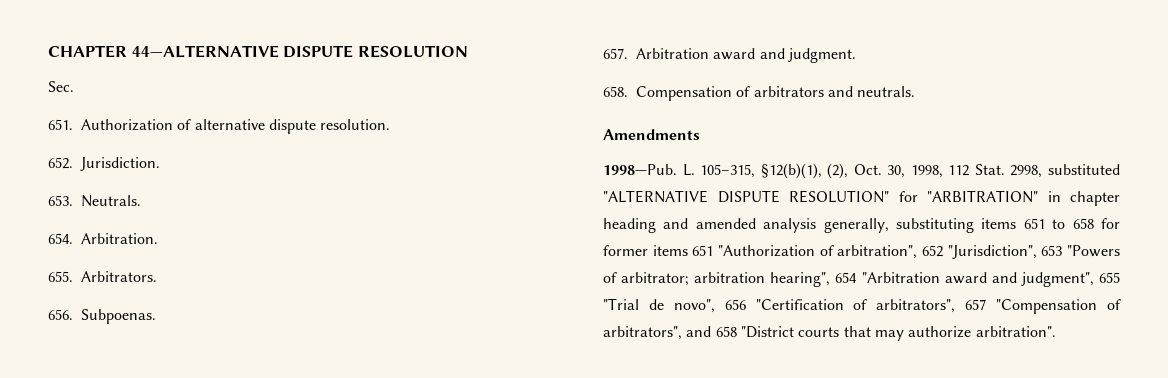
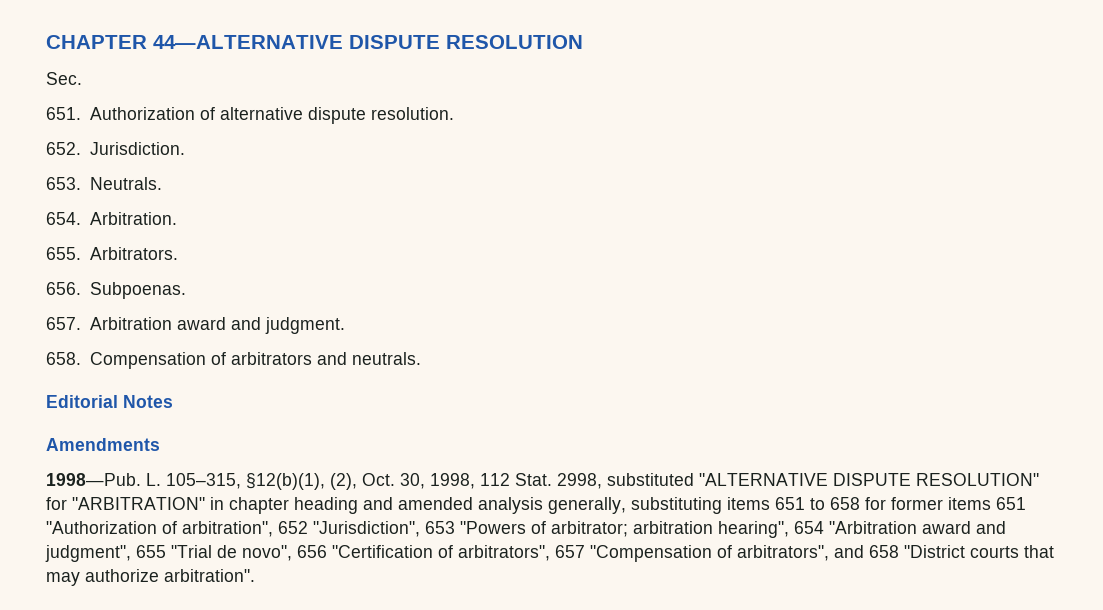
+ Editorial Notes

